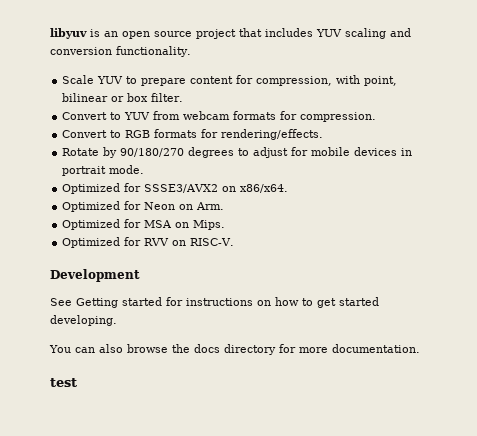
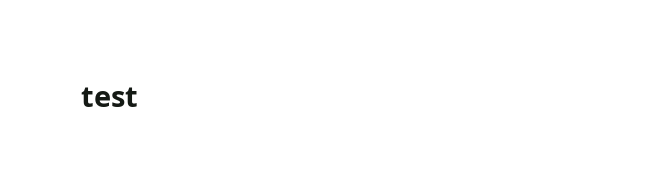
- libyuv is an open source project that includes YUV scaling and conversion functionality.
- Scale YUV to prepare content for compression, with point, bilinear or box filter.
- Convert to YUV from webcam formats for compression.
- Convert to RGB formats for rendering/effects.
- Rotate by 90/180/270 degrees to adjust for mobile devices in portrait mode.
- Optimized for SSSE3/AVX2 on x86/x64.
- Optimized for Neon on Arm.
- Optimized for MSA on Mips.
- Optimized for RVV on RISC-V.
- Development
- See Getting started for instructions on how to get started developing.
- You can also browse the docs directory for more documentation.

